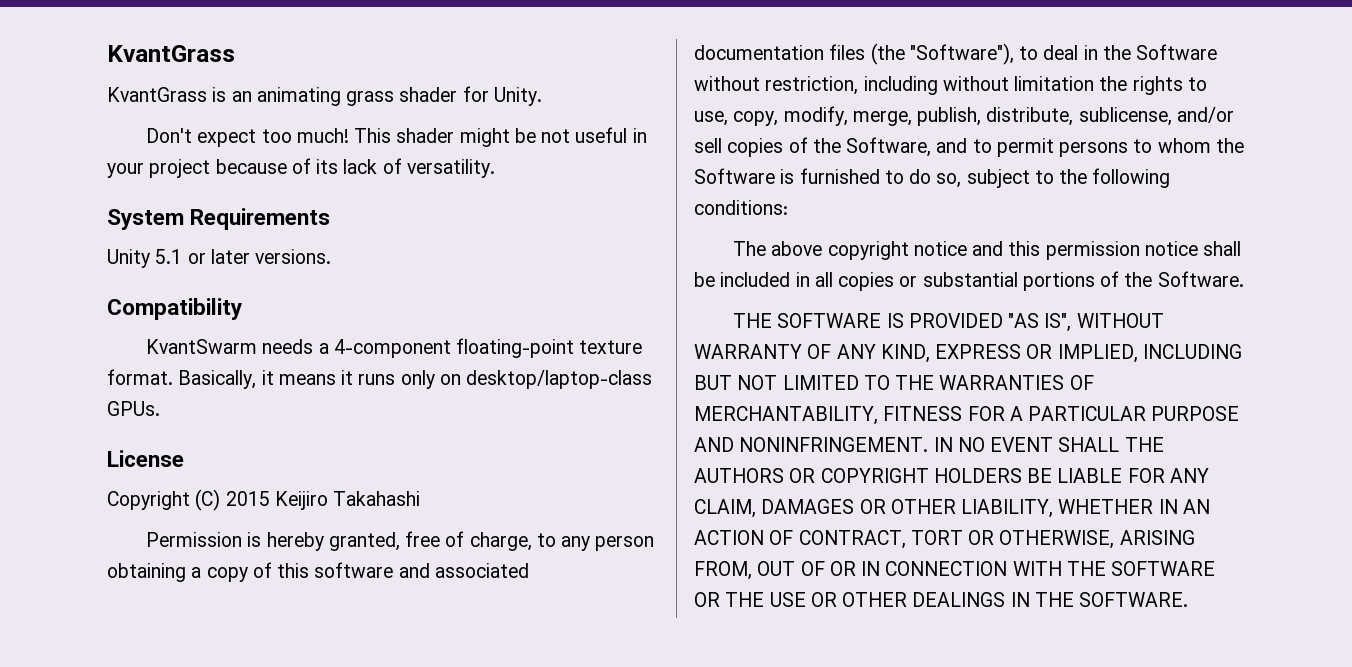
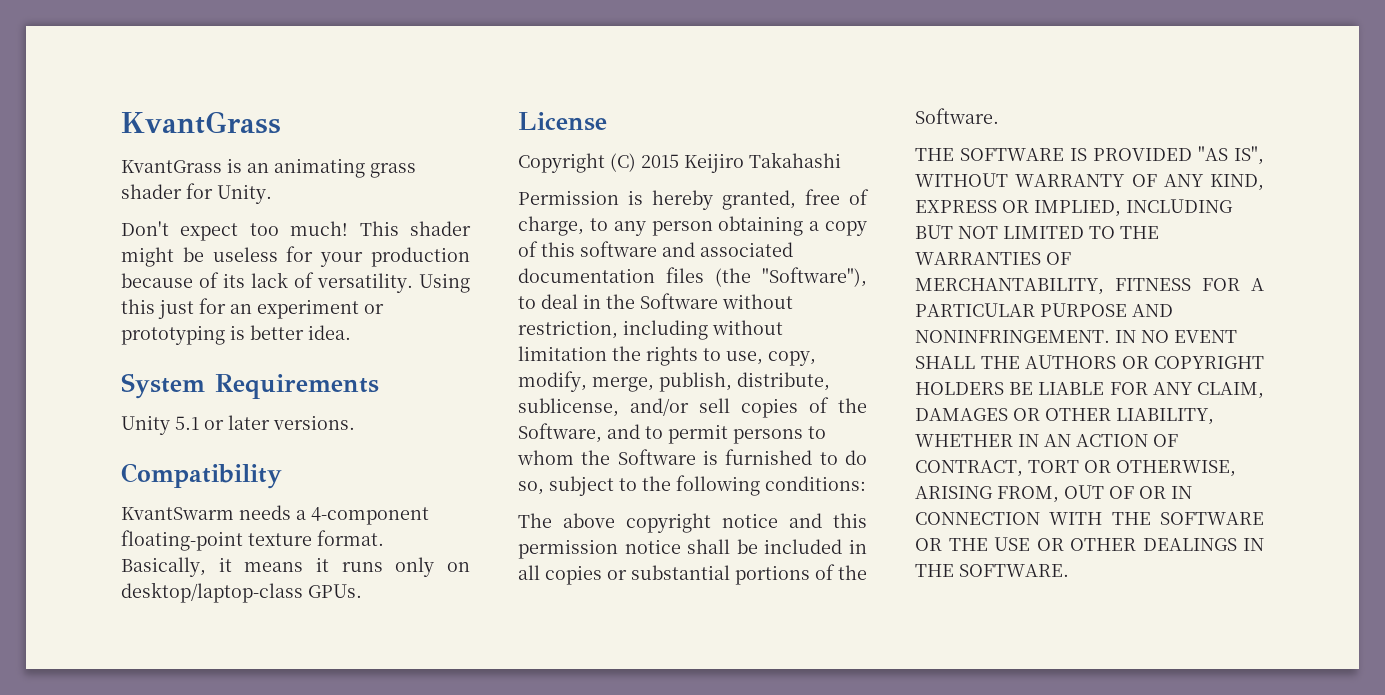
- This shader might be not useful in your project because of its lack of versatility.
+ This shader might be useless for your production because of its lack of versatility. Using this just for an experiment or prototyping is better idea.

